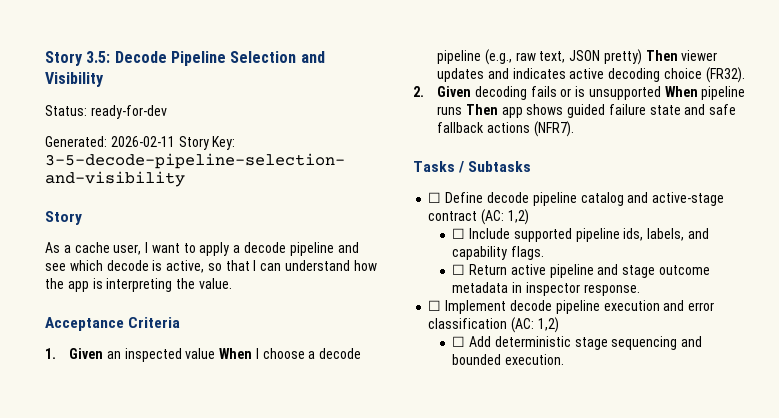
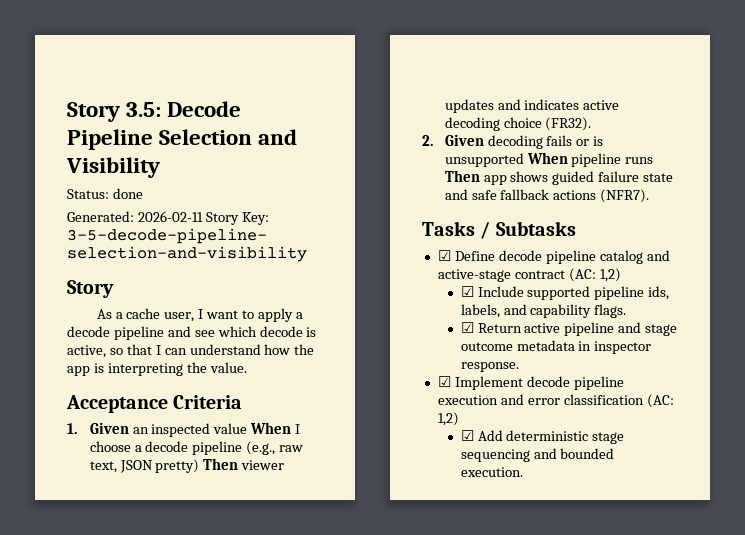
- Status: ready-for-dev
+ Status: done
- ☐ Define decode pipeline catalog and active-stage contract (AC: 1,2)
+ ☑ Define decode pipeline catalog and active-stage contract (AC: 1,2)
- ☐ Include supported pipeline ids, labels, and capability flags.
+ ☑ Include supported pipeline ids, labels, and capability flags.
- ☐ Return active pipeline and stage outcome metadata in inspector response.
+ ☑ Return active pipeline and stage outcome metadata in inspector response.
- ☐ Implement decode pipeline execution and error classification (AC: 1,2)
+ ☑ Implement decode pipeline execution and error classification (AC: 1,2)
- ☐ Add deterministic stage sequencing and bounded execution.
+ ☑ Add deterministic stage sequencing and bounded execution.

